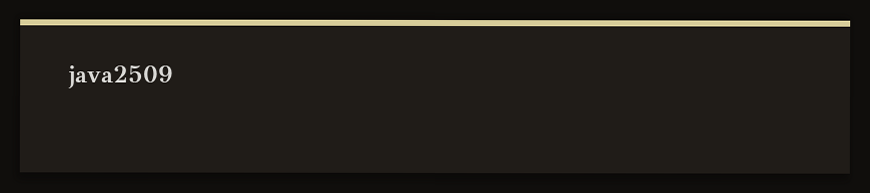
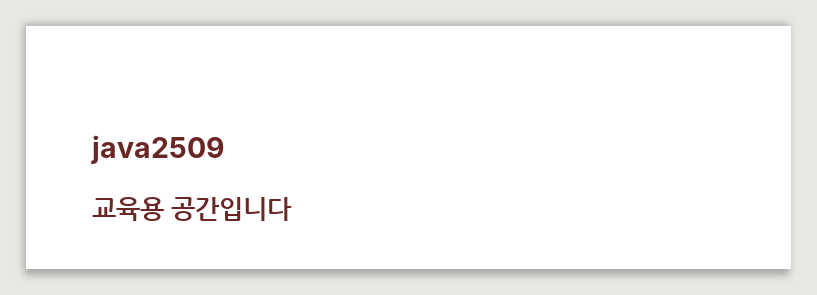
+ 교육용 공간입니다

